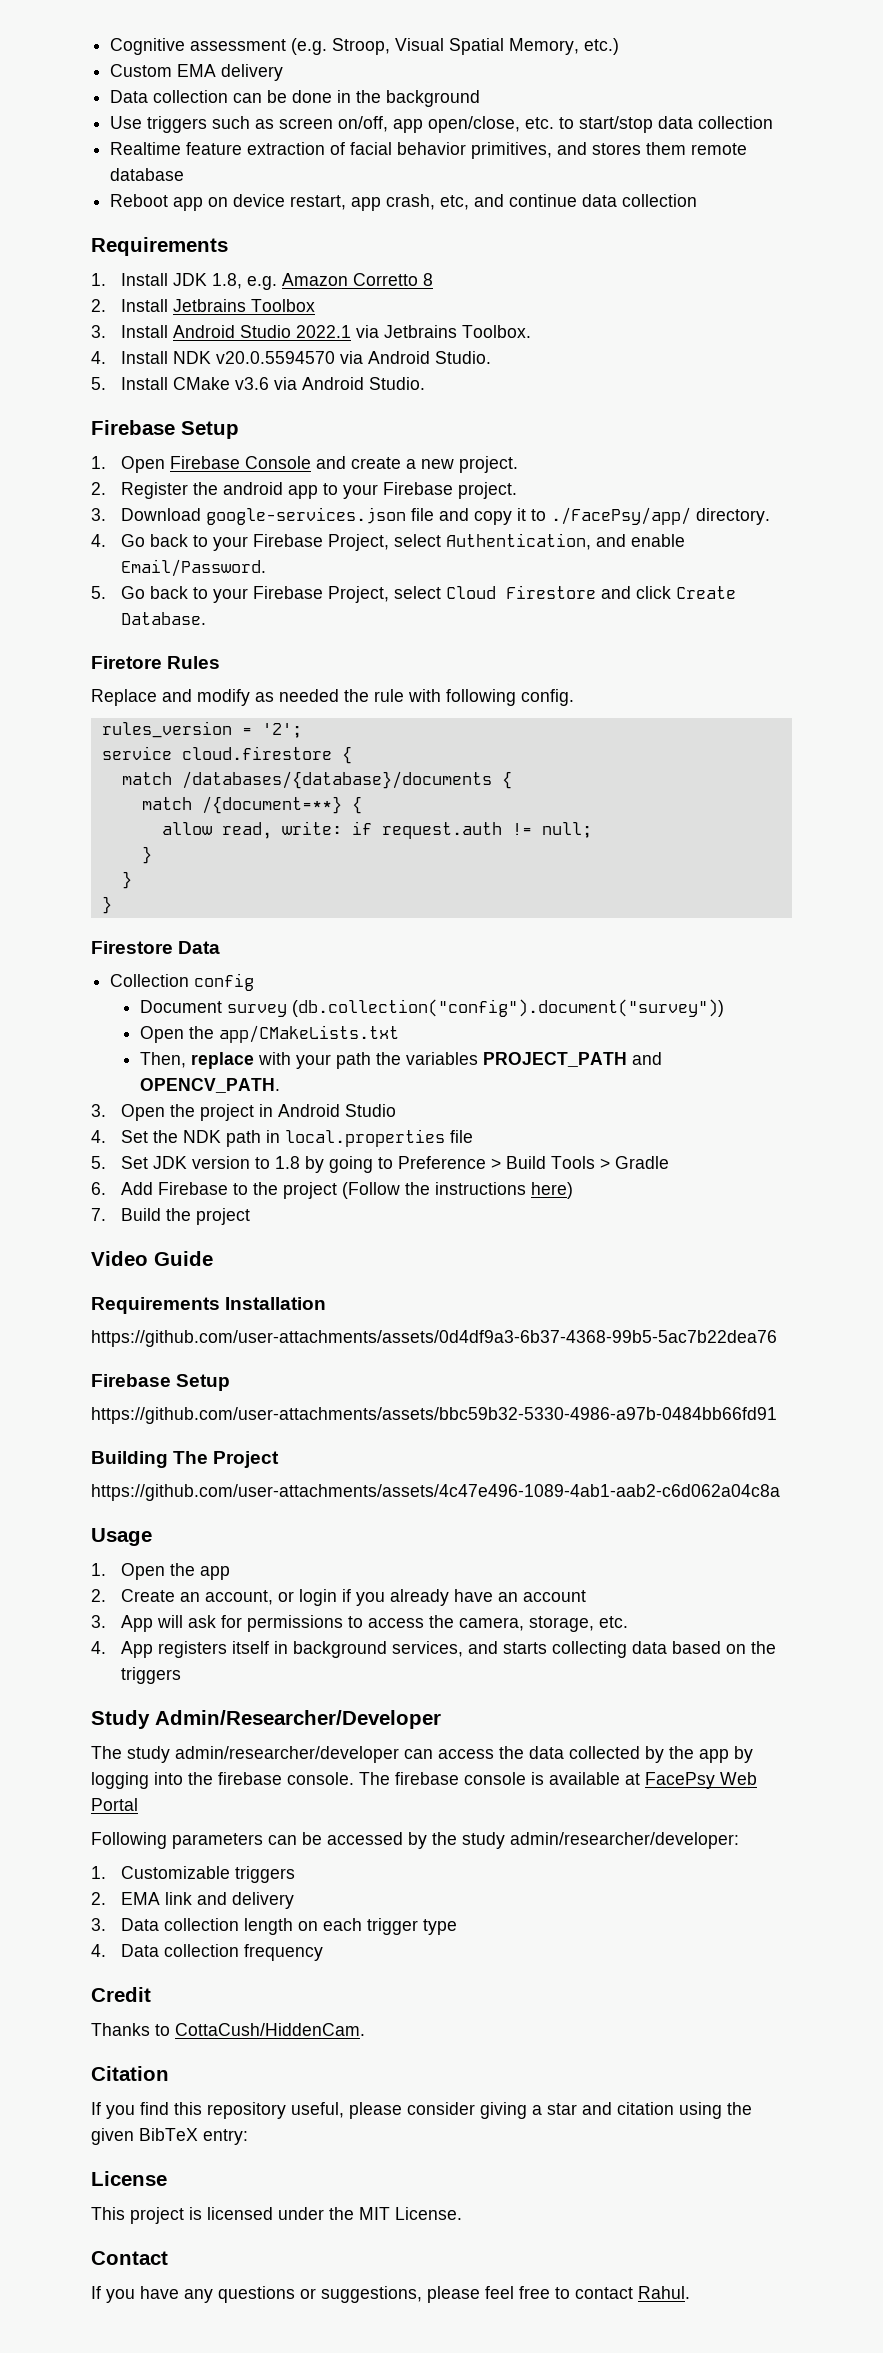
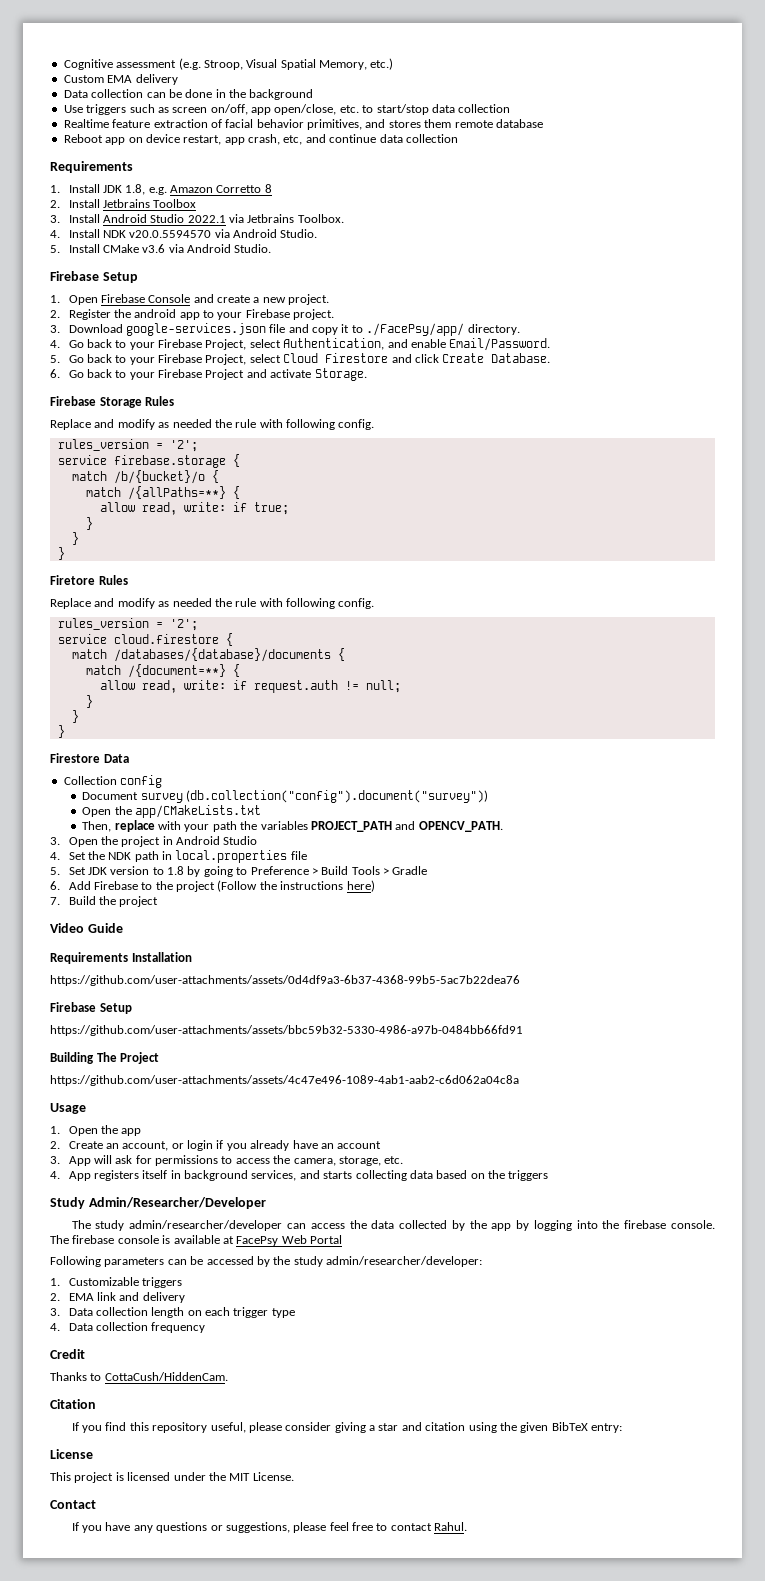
+ 6. Go back to your Firebase Project and activate Storage.
+ Firebase Storage Rules
+ Replace and modify as needed the rule with following config.
+ rules_version = '2';
+ service firebase.storage {
+ match /b/{bucket}/o {
+ match /{allPaths=**} {
+ allow read, write: if true;
+ }
+ }
+ }

